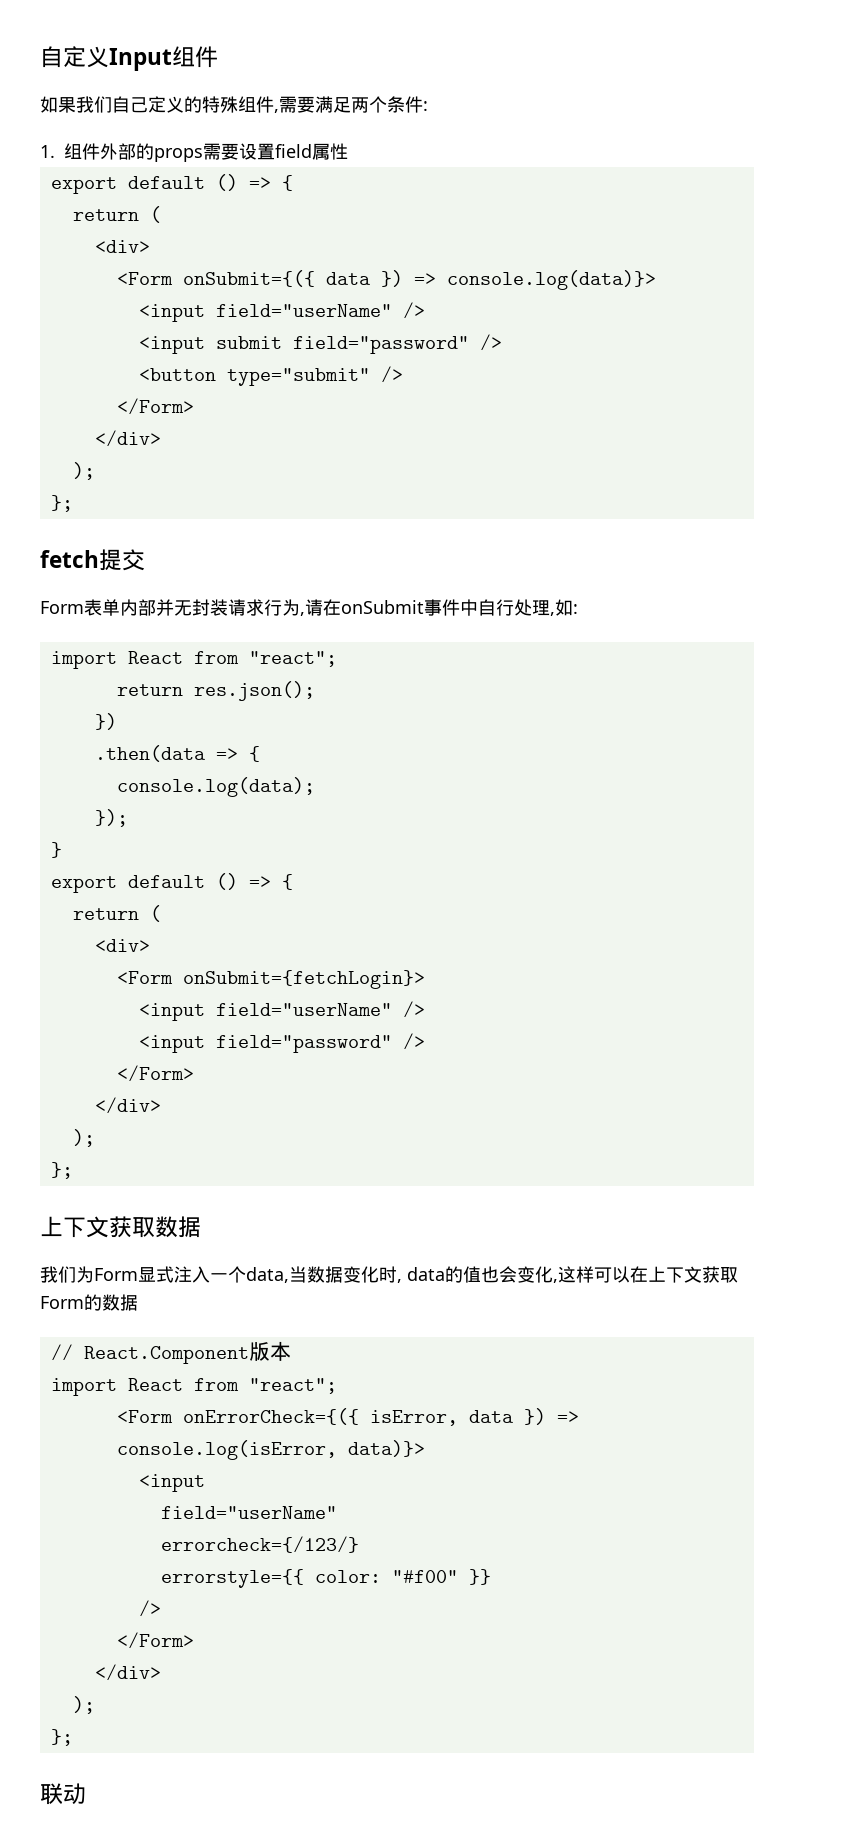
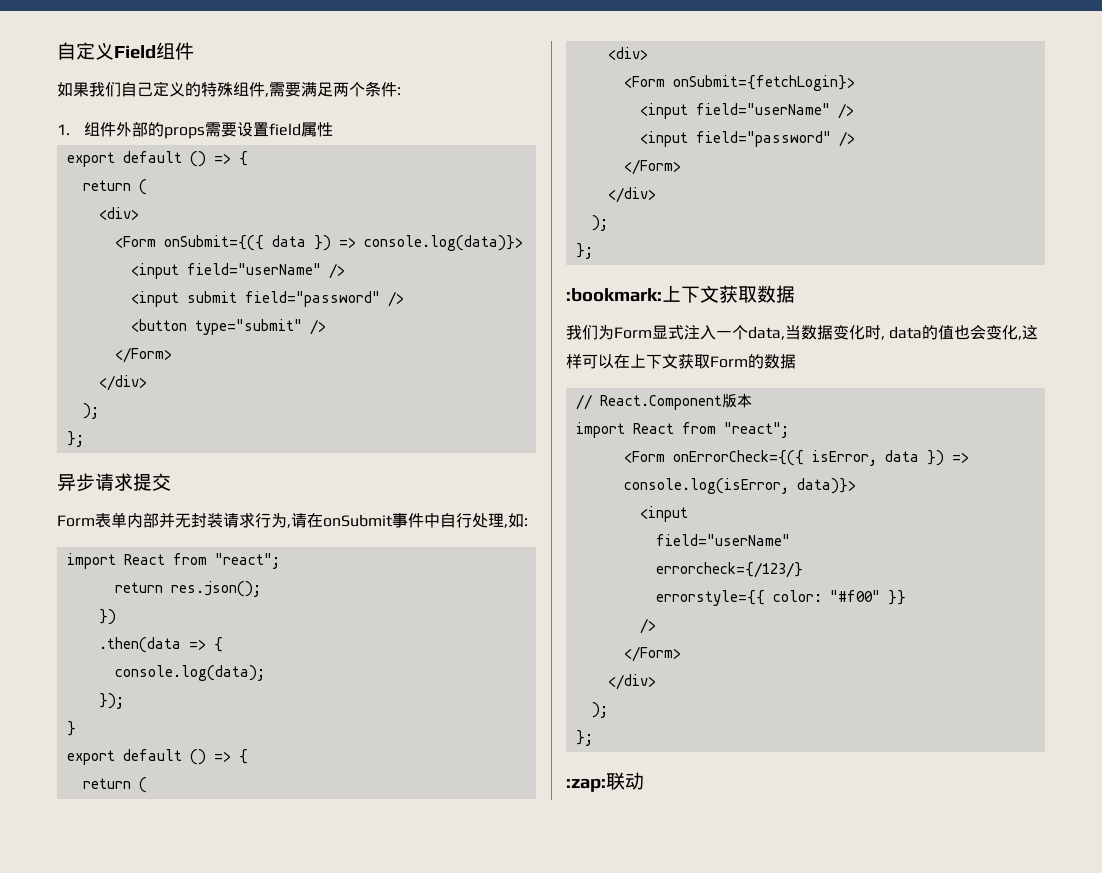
- 自定义Input组件
+ 自定义Field组件
- fetch提交
+ 异步请求提交
- 上下文获取数据
+ :bookmark:上下文获取数据
- 联动
+ :zap:联动

